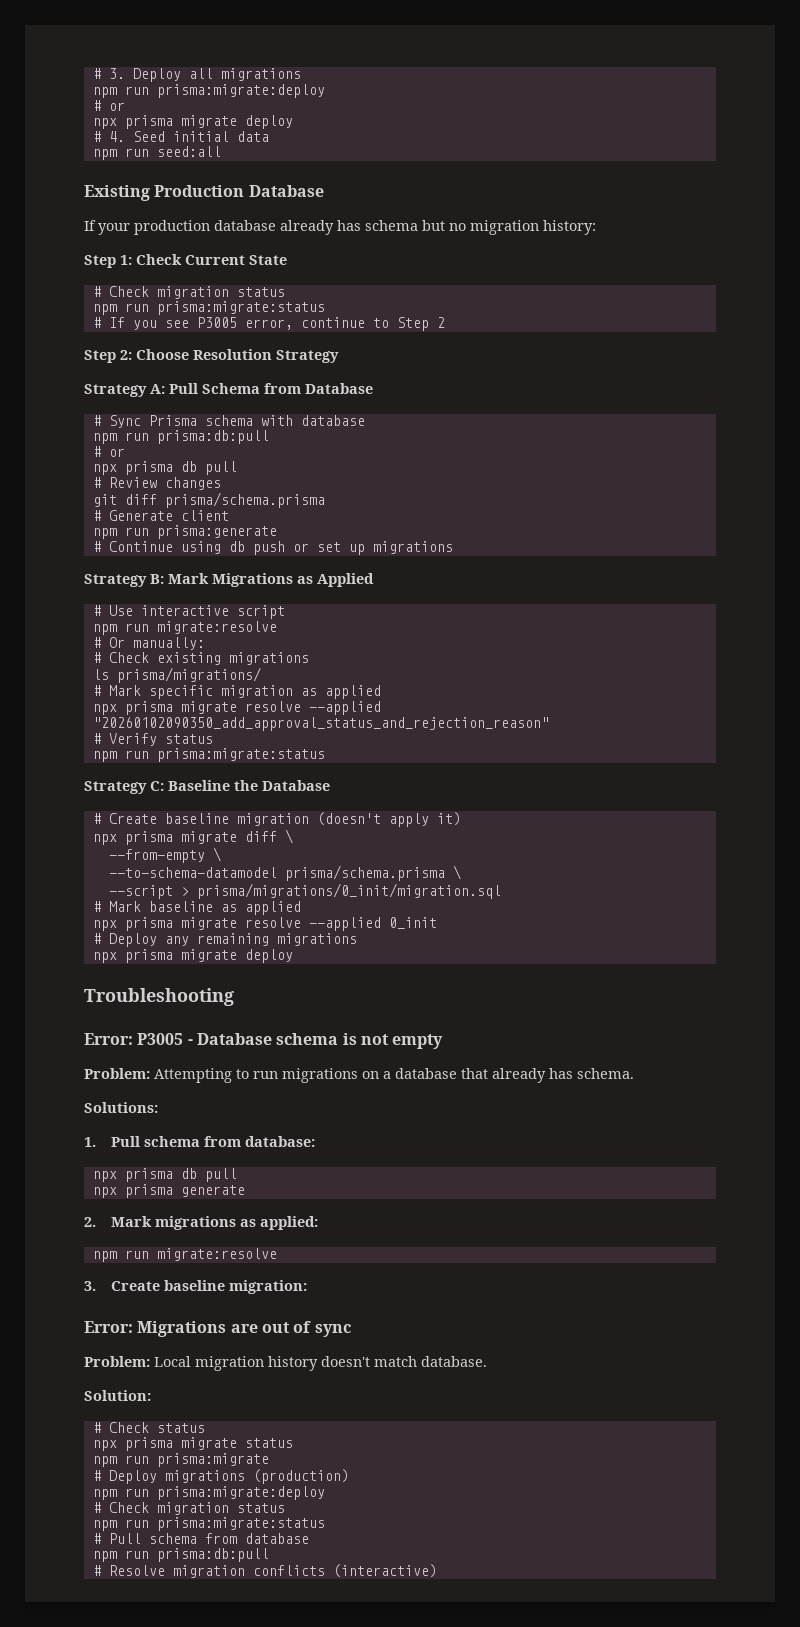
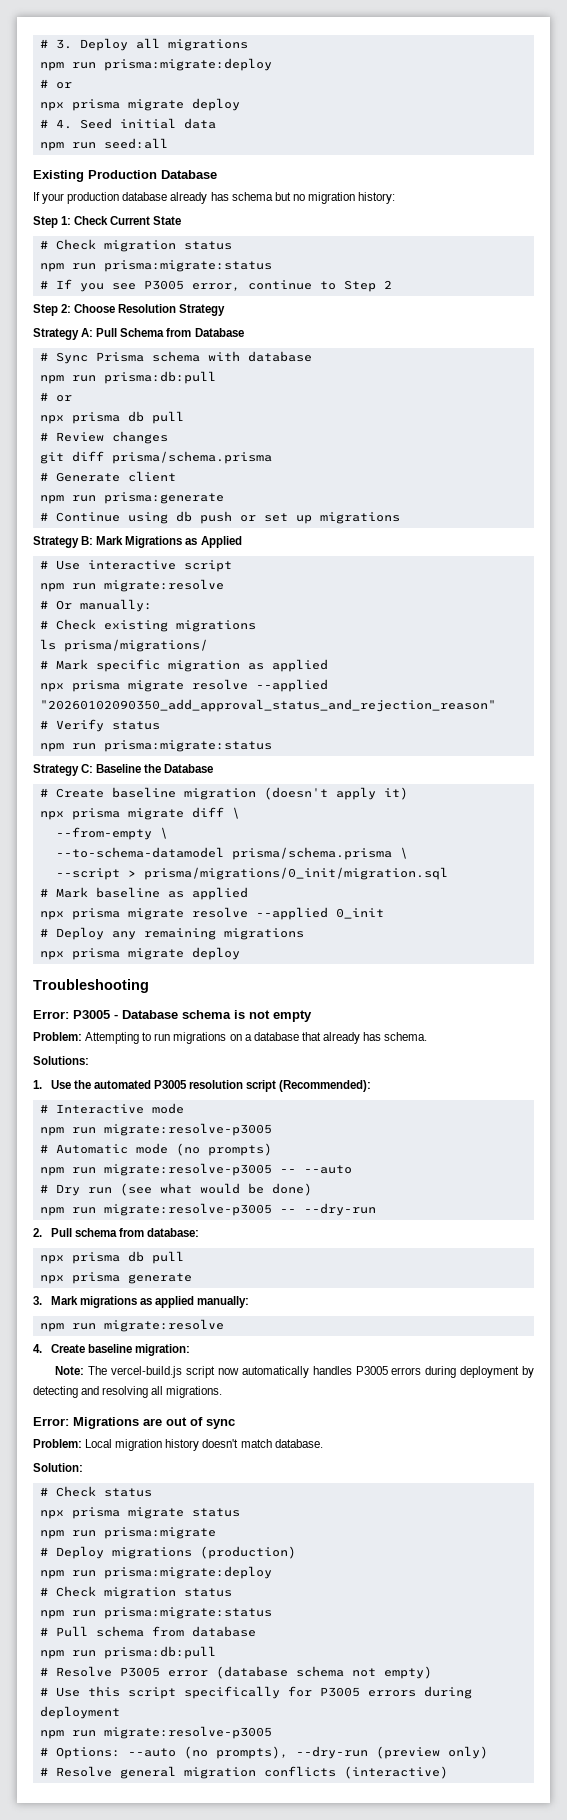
- 1. Pull schema from database:
+ 1. Use the automated P3005 resolution script (Recommended):
+ # Interactive mode
+ npm run migrate:resolve-p3005
+ # Automatic mode (no prompts)
+ npm run migrate:resolve-p3005 -- --auto
+ # Dry run (see what would be done)
+ npm run migrate:resolve-p3005 -- --dry-run
+ 2. Pull schema from database:
- 2. Mark migrations as applied:
+ 3. Mark migrations as applied manually:
  npm run migrate:resolve
- 3. Create baseline migration:
+ 4. Create baseline migration:
+ Note: The vercel-build.js script now automatically handles P3005 errors during deployment by detecting and resolving all migrations.
- # Resolve migration conflicts (interactive)
+ # Resolve P3005 error (database schema not empty)
+ # Use this script specifically for P3005 errors during deployment
+ npm run migrate:resolve-p3005
+ # Options: --auto (no prompts), --dry-run (preview only)
+ # Resolve general migration conflicts (interactive)

